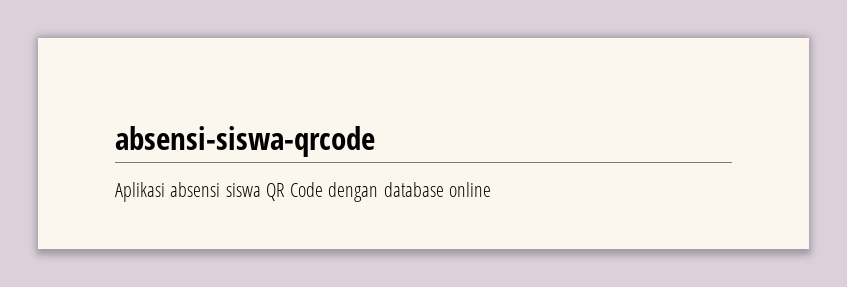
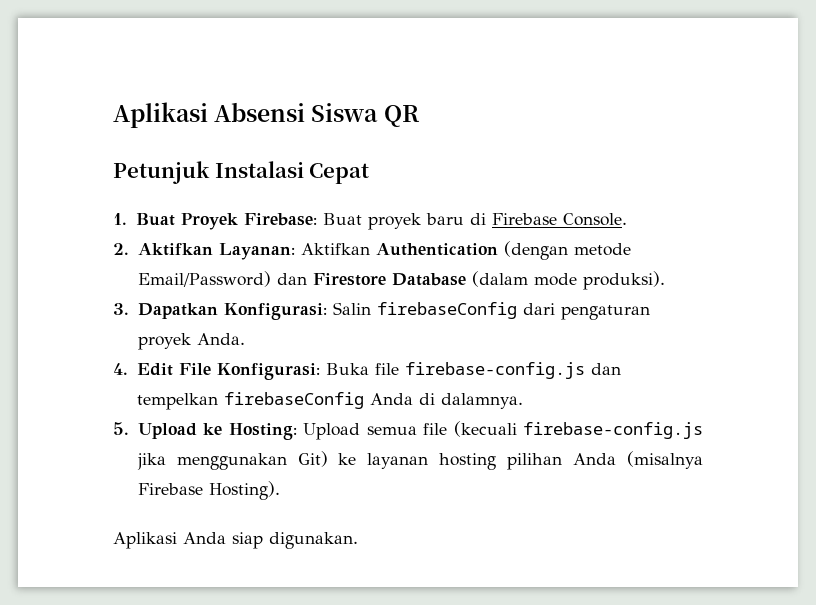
- absensi-siswa-qrcode
- Aplikasi absensi siswa QR Code dengan database online
+ Aplikasi Absensi Siswa QR
+ Petunjuk Instalasi Cepat
+ 1. Buat Proyek Firebase: Buat proyek baru di Firebase Console.
+ 2. Aktifkan Layanan: Aktifkan Authentication (dengan metode Email/Password) dan Firestore Database (dalam mode produksi).
+ 3. Dapatkan Konfigurasi: Salin firebaseConfig dari pengaturan proyek Anda.
+ 4. Edit File Konfigurasi: Buka file firebase-config.js dan tempelkan firebaseConfig Anda di dalamnya.
+ 5. Upload ke Hosting: Upload semua file (kecuali firebase-config.js jika menggunakan Git) ke layanan hosting pilihan Anda (misalnya Firebase Hosting).
+ Aplikasi Anda siap digunakan.

